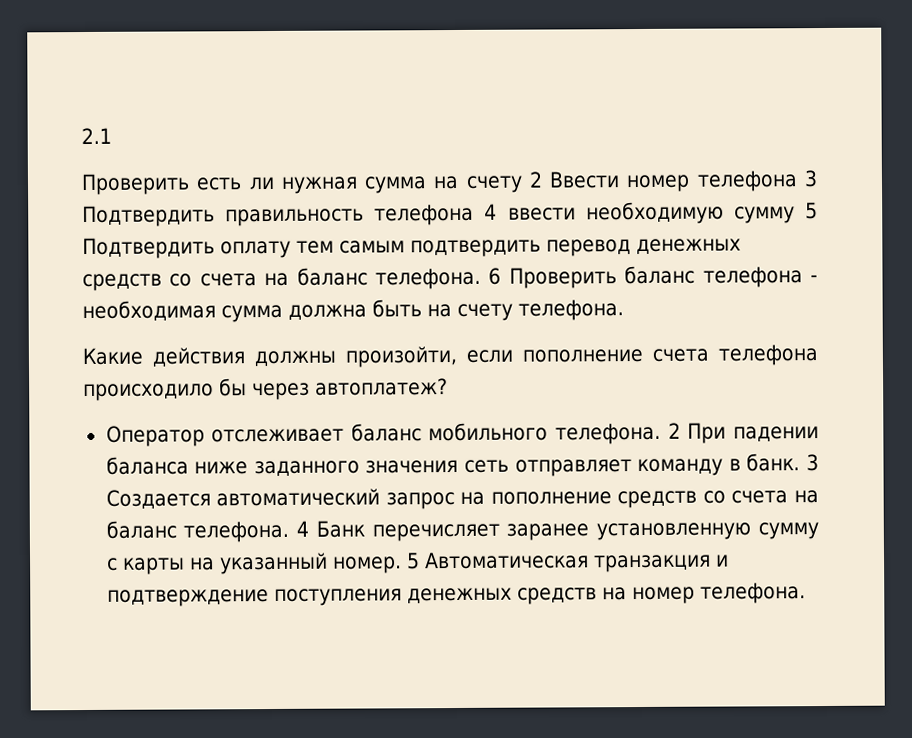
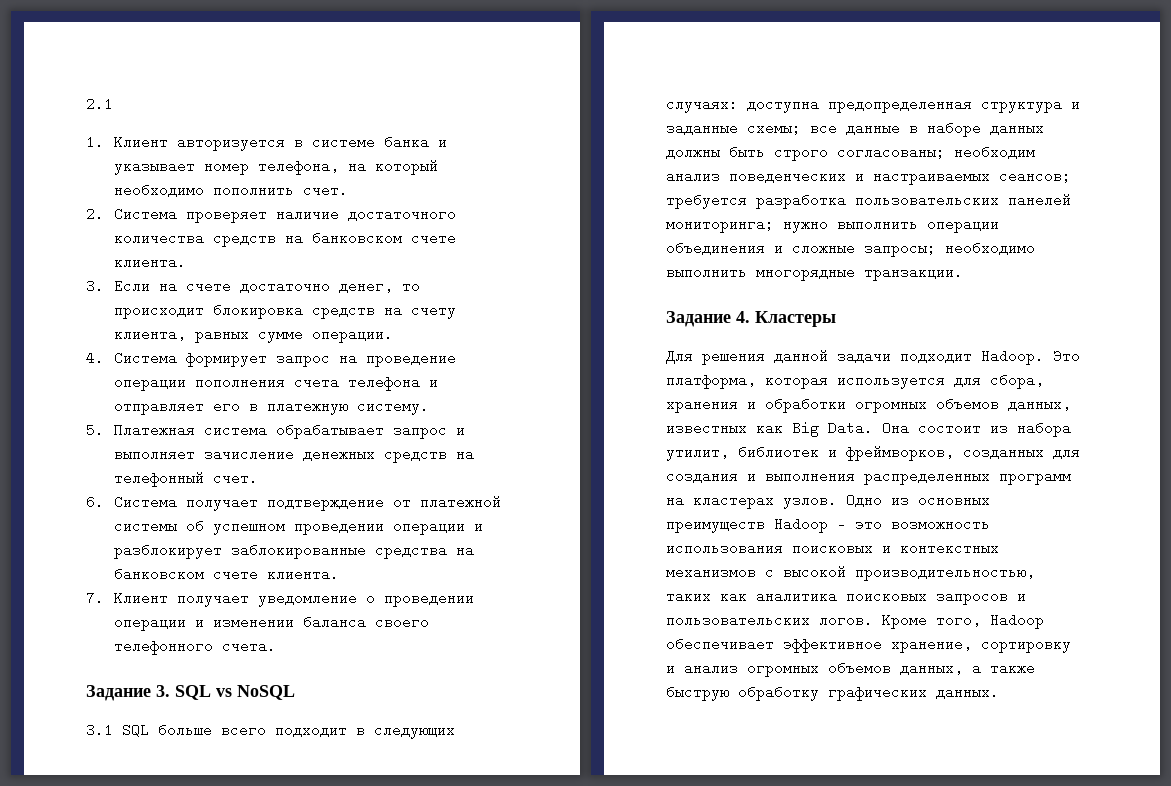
- Проверить есть ли нужная сумма на счету 2 Ввести номер телефона 3 Подтвердить правильность телефона 4 ввести необходимую сумму 5 Подтвердить оплату тем самым подтвердить перевод денежных средств со счета на баланс телефона. 6 Проверить баланс телефона - необходимая сумма должна быть на счету телефона.
- Какие действия должны произойти, если пополнение счета телефона происходило бы через автоплатеж?
- Оператор отслеживает баланс мобильного телефона. 2 При падении баланса ниже заданного значения сеть отправляет команду в банк. 3 Создается автоматический запрос на пополнение средств со счета на баланс телефона. 4 Банк перечисляет заранее установленную сумму с карты на указанный номер. 5 Автоматическая транзакция и подтверждение поступления денежных средств на номер телефона.
+ 1. Клиент авторизуется в системе банка и указывает номер телефона, на который необходимо пополнить счет.
+ 2. Система проверяет наличие достаточного количества средств на банковском счете клиента.
+ 3. Если на счете достаточно денег, то происходит блокировка средств на счету клиента, равных сумме операции.
+ 4. Система формирует запрос на проведение операции пополнения счета телефона и отправляет его в платежную систему.
+ 5. Платежная система обрабатывает запрос и выполняет зачисление денежных средств на телефонный счет.
+ 6. Система получает подтверждение от платежной системы об успешном проведении операции и разблокирует заблокированные средства на банковском счете клиента.
+ 7. Клиент получает уведомление о проведении операции и изменении баланса своего телефонного счета.
+ Задание 3. SQL vs NoSQL
+ 3.1 SQL больше всего подходит в следующих случаях: доступна предопределенная структура и заданные схемы; все данные в наборе данных должны быть строго согласованы; необходим анализ поведенческих и настраиваемых сеансов; требуется разработка пользовательских панелей мониторинга; нужно выполнить операции объединения и сложные запросы; необходимо выполнить многорядные транзакции.
+ Задание 4. Кластеры
+ Для решения данной задачи подходит Hadoop. Это платформа, которая используется для сбора, хранения и обработки огромных объемов данных, известных как Big Data. Она состоит из набора утилит, библиотек и фреймворков, созданных для создания и выполнения распределенных программ на кластерах узлов. Одно из основных преимуществ Hadoop - это возможность использования поисковых и контекстных механизмов с высокой производительностью, таких как аналитика поисковых запросов и пользовательских логов. Кроме того, Hadoop обеспечивает эффективное хранение, сортировку и анализ огромных объемов данных, а также быструю обработку графических данных.

